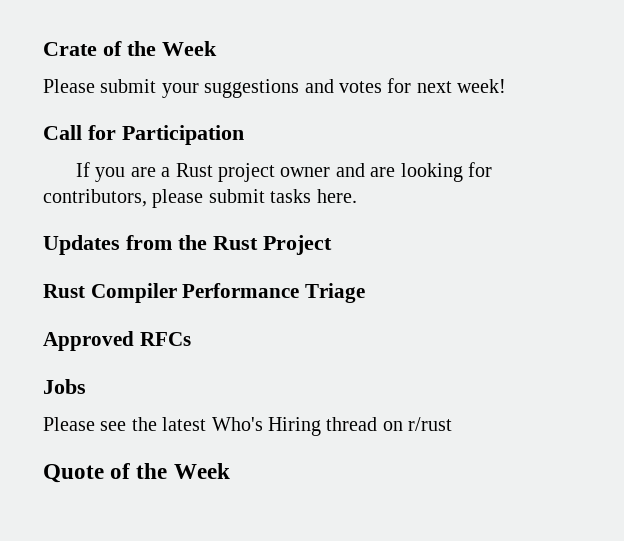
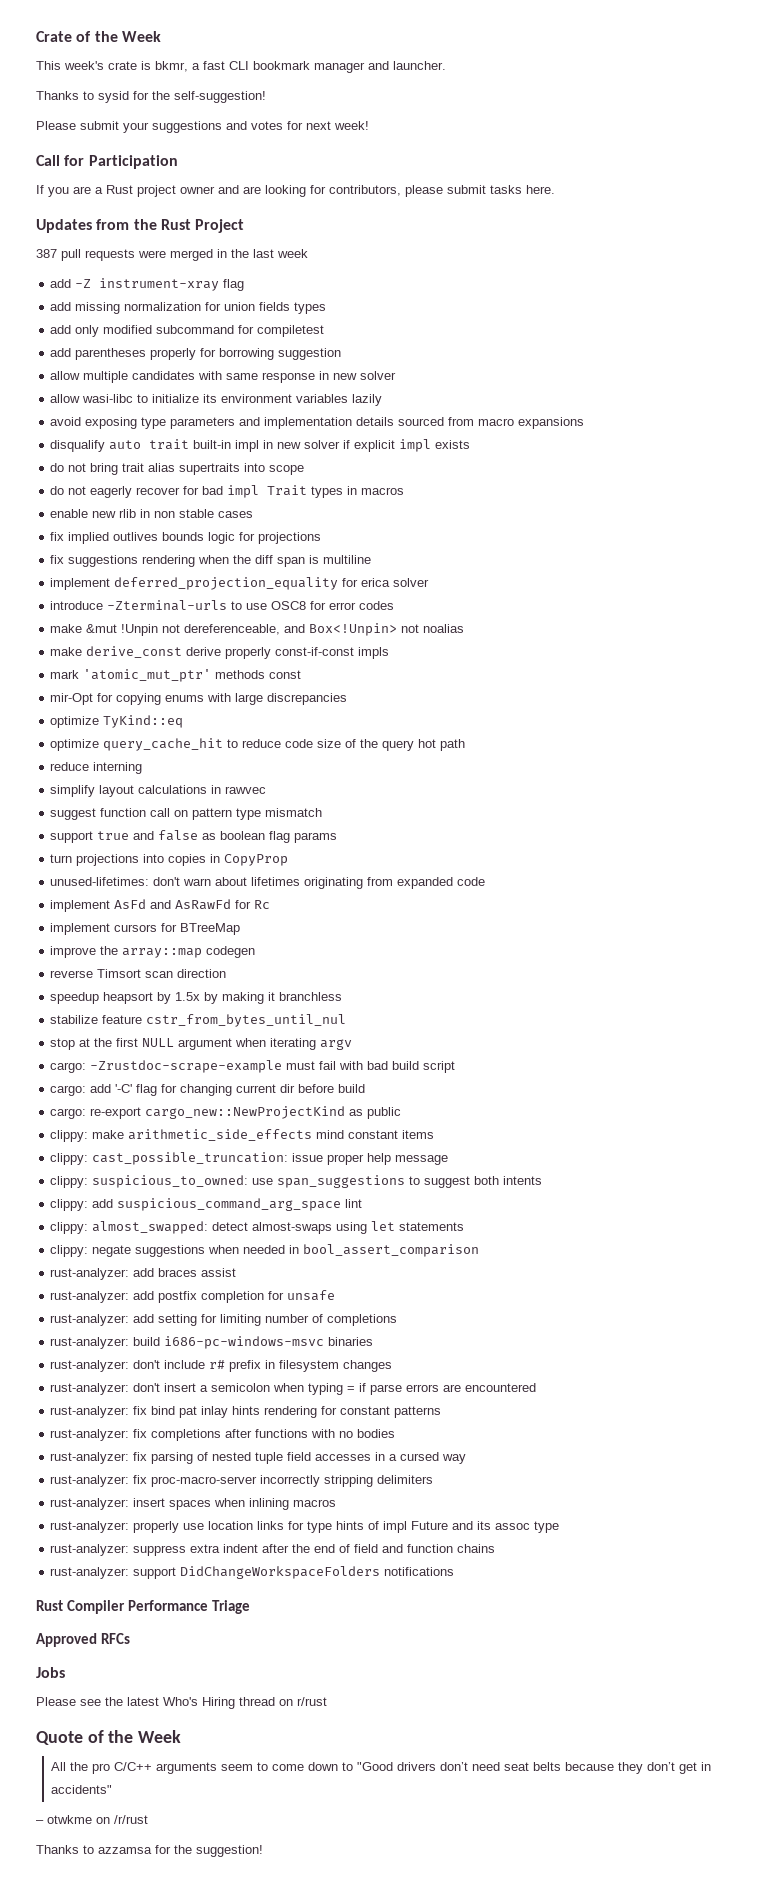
+ This week's crate is bkmr, a fast CLI bookmark manager and launcher.
+ Thanks to sysid for the self-suggestion!
+ 387 pull requests were merged in the last week
+ add -Z instrument-xray flag
+ add missing normalization for union fields types
+ add only modified subcommand for compiletest
+ add parentheses properly for borrowing suggestion
+ allow multiple candidates with same response in new solver
+ allow wasi-libc to initialize its environment variables lazily
+ avoid exposing type parameters and implementation details sourced from macro expansions
+ disqualify auto trait built-in impl in new solver if explicit impl exists
+ do not bring trait alias supertraits into scope
+ do not eagerly recover for bad impl Trait types in macros
+ enable new rlib in non stable cases
+ fix implied outlives bounds logic for projections
+ fix suggestions rendering when the diff span is multiline
+ implement deferred_projection_equality for erica solver
+ introduce -Zterminal-urls to use OSC8 for error codes
+ make &mut !Unpin not dereferenceable, and Box<!Unpin> not noalias
+ make derive_const derive properly const-if-const impls
+ mark 'atomic_mut_ptr' methods const
+ mir-Opt for copying enums with large discrepancies
+ optimize TyKind::eq
+ optimize query_cache_hit to reduce code size of the query hot path
+ reduce interning
+ simplify layout calculations in rawvec
+ suggest function call on pattern type mismatch
+ support true and false as boolean flag params
+ turn projections into copies in CopyProp
+ unused-lifetimes: don't warn about lifetimes originating from expanded code
+ implement AsFd and AsRawFd for Rc
+ implement cursors for BTreeMap
+ improve the array::map codegen
+ reverse Timsort scan direction
+ speedup heapsort by 1.5x by making it branchless
+ stabilize feature cstr_from_bytes_until_nul
+ stop at the first NULL argument when iterating argv
+ cargo: -Zrustdoc-scrape-example must fail with bad build script
+ cargo: add '-C' flag for changing current dir before build
+ cargo: re-export cargo_new::NewProjectKind as public
+ clippy: make arithmetic_side_effects mind constant items
+ clippy: cast_possible_truncation: issue proper help message
+ clippy: suspicious_to_owned: use span_suggestions to suggest both intents
+ clippy: add suspicious_command_arg_space lint
+ clippy: almost_swapped: detect almost-swaps using let statements
+ clippy: negate suggestions when needed in bool_assert_comparison
+ rust-analyzer: add braces assist
+ rust-analyzer: add postfix completion for unsafe
+ rust-analyzer: add setting for limiting number of completions
+ rust-analyzer: build i686-pc-windows-msvc binaries
+ rust-analyzer: don't include r# prefix in filesystem changes
+ rust-analyzer: don't insert a semicolon when typing = if parse errors are encountered
+ rust-analyzer: fix bind pat inlay hints rendering for constant patterns
+ rust-analyzer: fix completions after functions with no bodies
+ rust-analyzer: fix parsing of nested tuple field accesses in a cursed way
+ rust-analyzer: fix proc-macro-server incorrectly stripping delimiters
+ rust-analyzer: insert spaces when inlining macros
+ rust-analyzer: properly use location links for type hints of impl Future and its assoc type
+ rust-analyzer: suppress extra indent after the end of field and function chains
+ rust-analyzer: support DidChangeWorkspaceFolders notifications
+ All the pro C/C++ arguments seem to come down to "Good drivers don’t need seat belts because they don’t get in accidents"
+ – otwkme on /r/rust
+ Thanks to azzamsa for the suggestion!

